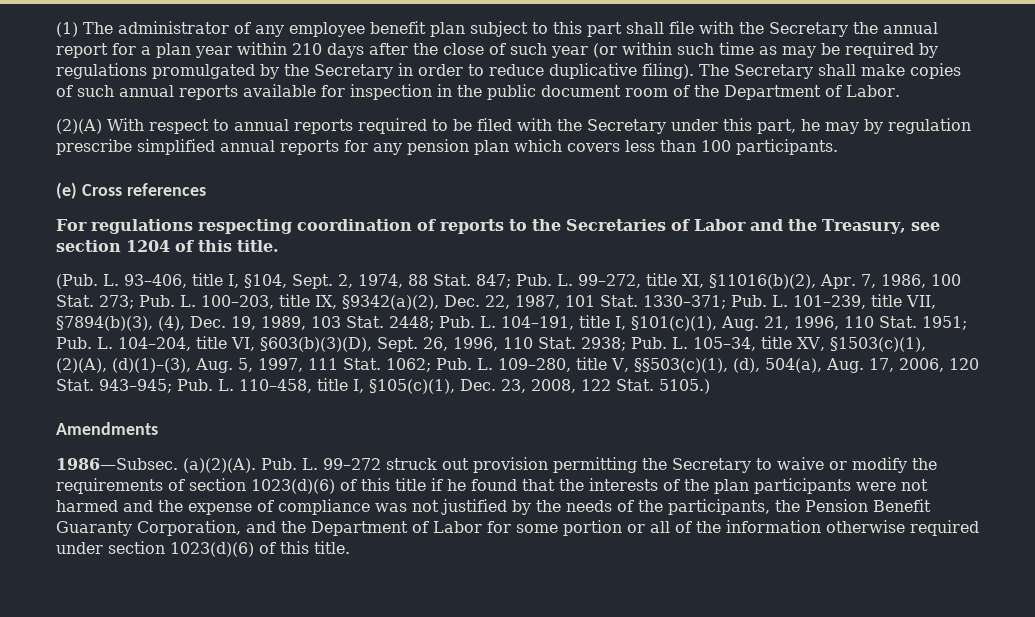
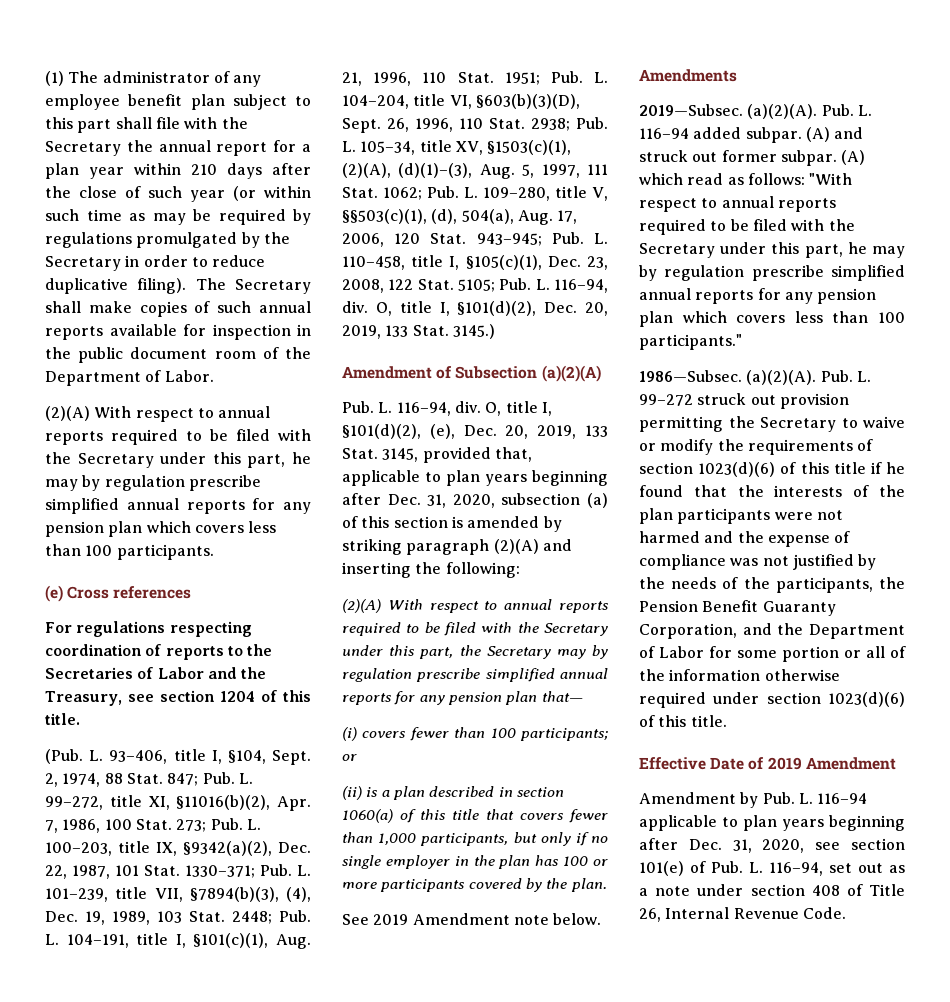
- 5105.)
+ 5105; Pub. L. 116–94, div. O, title I, §101(d)(2), Dec. 20, 2019, 133 Stat. 3145.)
+ Amendment of Subsection (a)(2)(A)
+ Pub. L. 116–94, div. O, title I, §101(d)(2), (e), Dec. 20, 2019, 133 Stat. 3145, provided that, applicable to plan years beginning after Dec. 31, 2020, subsection (a) of this section is amended by striking paragraph (2)(A) and inserting the following:
+ (2)(A) With respect to annual reports required to be filed with the Secretary under this part, the Secretary may by regulation prescribe simplified annual reports for any pension plan that—
+ (i) covers fewer than 100 participants; or
+ (ii) is a plan described in section 1060(a) of this title that covers fewer than 1,000 participants, but only if no single employer in the plan has 100 or more participants covered by the plan.
+ See 2019 Amendment note below.
  Amendments
+ 2019—Subsec. (a)(2)(A). Pub. L. 116–94 added subpar. (A) and struck out former subpar. (A) which read as follows: "With respect to annual reports required to be filed with the Secretary under this part, he may by regulation prescribe simplified annual reports for any pension plan which covers less than 100 participants."
+ Effective Date of 2019 Amendment
+ Amendment by Pub. L. 116–94 applicable to plan years beginning after Dec. 31, 2020, see section 101(e) of Pub. L. 116–94, set out as a note under section 408 of Title 26, Internal Revenue Code.

